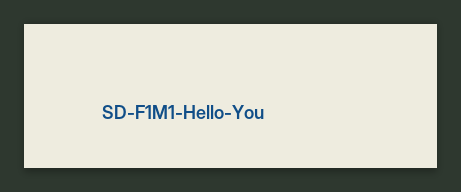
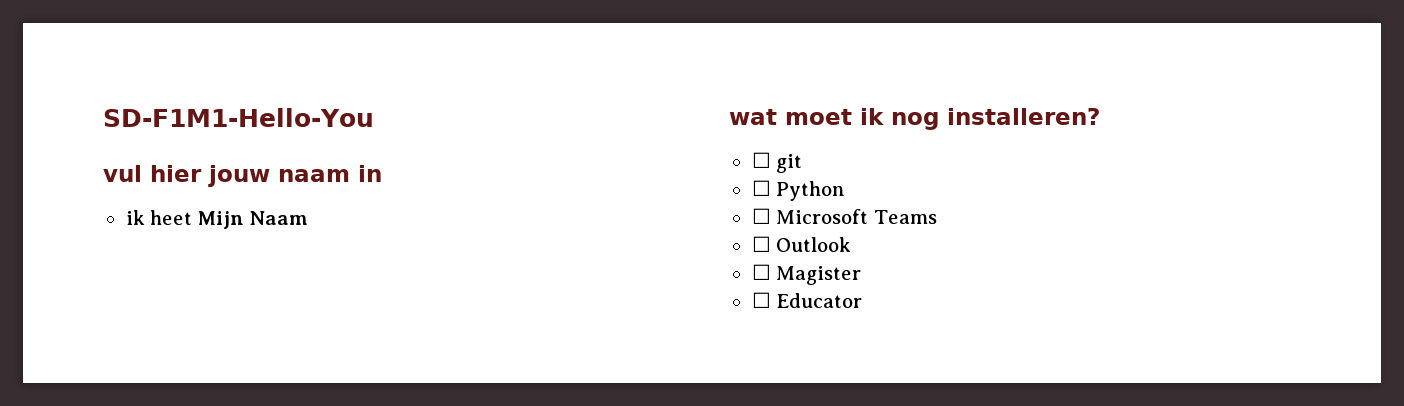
+ vul hier jouw naam in
+ ik heet Mijn Naam
+ wat moet ik nog installeren?
+ ☐ git
+ ☐ Python
+ ☐ Microsoft Teams
+ ☐ Outlook
+ ☐ Magister
+ ☐ Educator

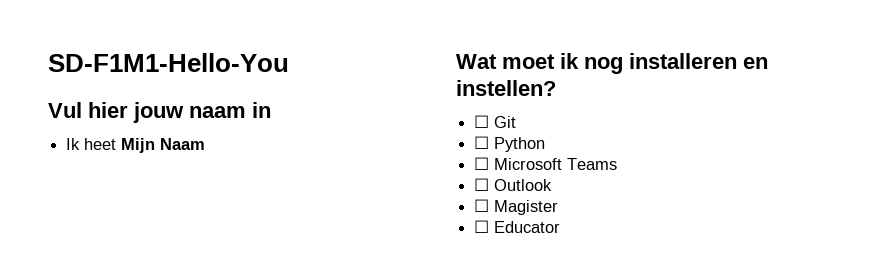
- vul hier jouw naam in
+ Vul hier jouw naam in
- ik heet Mijn Naam
+ Ik heet Mijn Naam
- wat moet ik nog installeren?
- ☐ git
+ Wat moet ik nog installeren en instellen?
+ ☐ Git

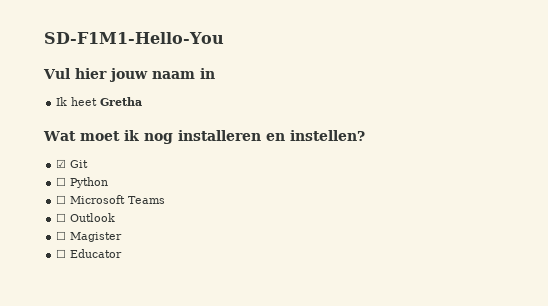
- Ik heet Mijn Naam
+ Ik heet Gretha
- ☐ Git
+ ☑ Git

